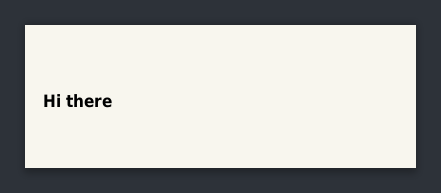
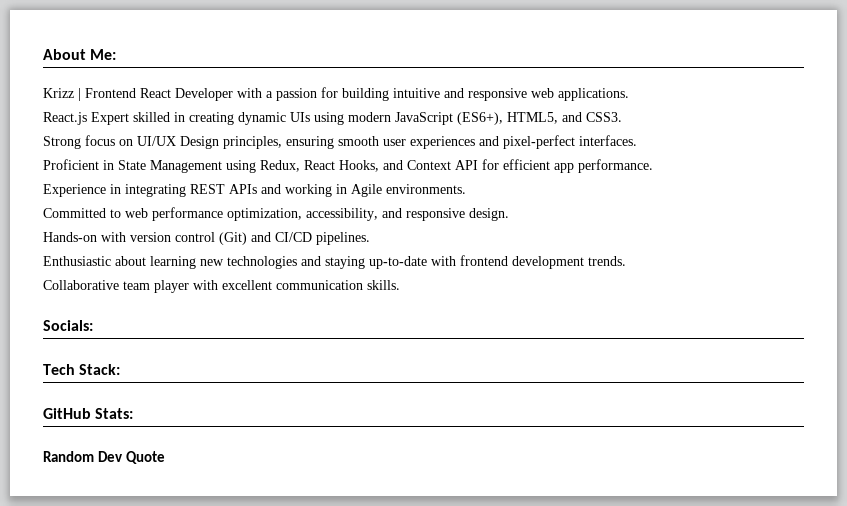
- Hi there
+ About Me:
+ Krizz | Frontend React Developer with a passion for building intuitive and responsive web applications.
+ React.js Expert skilled in creating dynamic UIs using modern JavaScript (ES6+), HTML5, and CSS3.
+ Strong focus on UI/UX Design principles, ensuring smooth user experiences and pixel-perfect interfaces.
+ Proficient in State Management using Redux, React Hooks, and Context API for efficient app performance.
+ Experience in integrating REST APIs and working in Agile environments.
+ Committed to web performance optimization, accessibility, and responsive design.
+ Hands-on with version control (Git) and CI/CD pipelines.
+ Enthusiastic about learning new technologies and staying up-to-date with frontend development trends.
+ Collaborative team player with excellent communication skills.
+ Socials:
+ Tech Stack:
+ GitHub Stats:
+ Random Dev Quote

